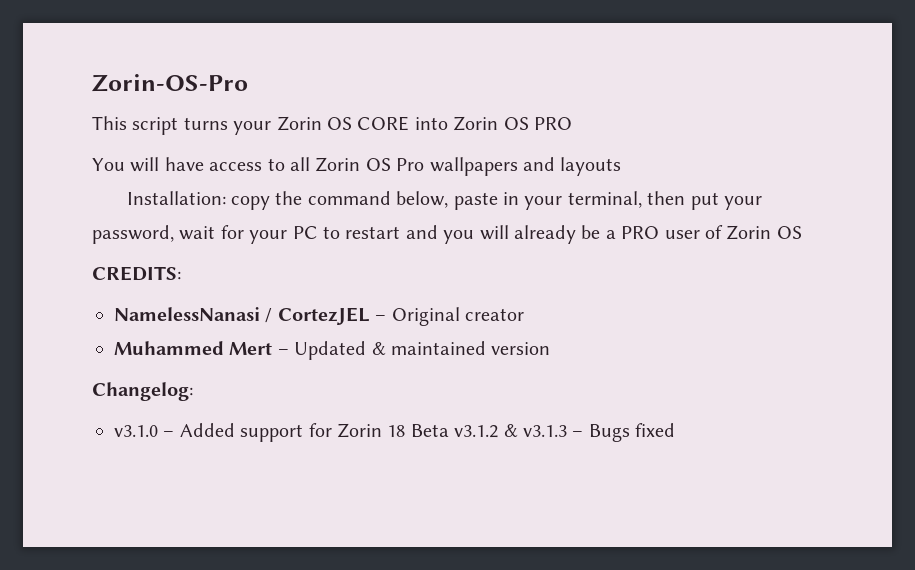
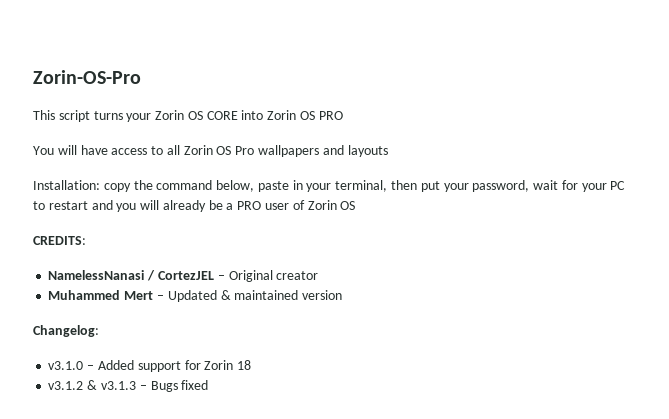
- v3.1.0 – Added support for Zorin 18 Beta v3.1.2 & v3.1.3 – Bugs fixed
+ v3.1.0 – Added support for Zorin 18
+ v3.1.2 & v3.1.3 – Bugs fixed

